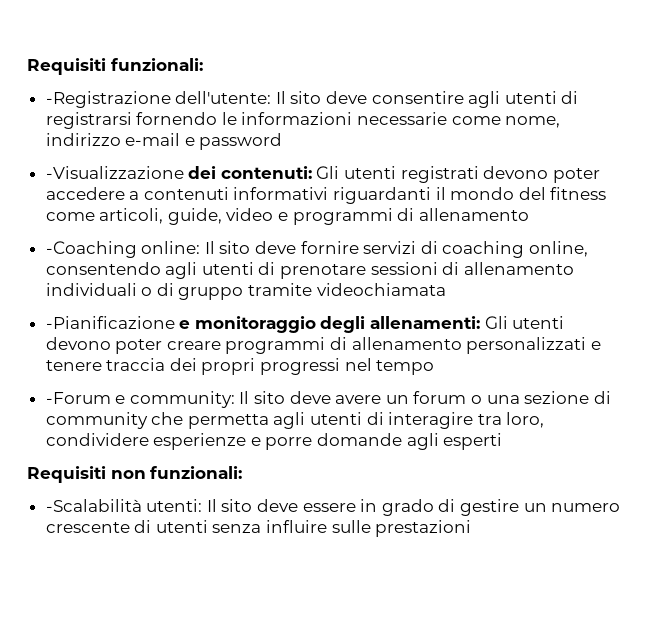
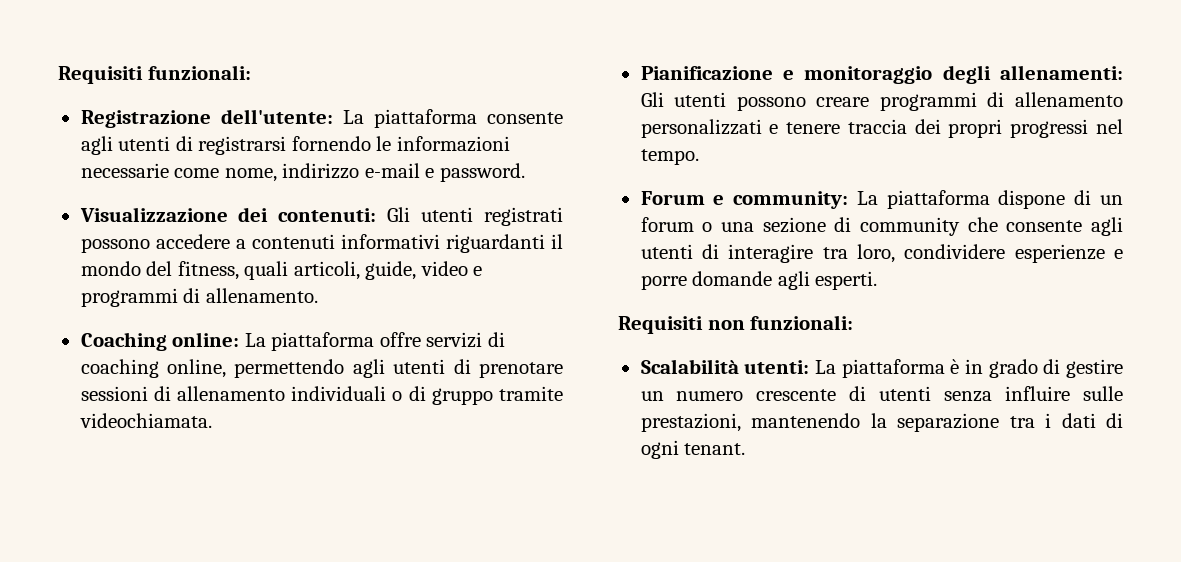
- -Registrazione dell'utente: Il sito deve consentire agli utenti di registrarsi fornendo le informazioni necessarie come nome, indirizzo e-mail e password
- -Visualizzazione dei contenuti:
+ Registrazione dell'utente: La piattaforma consente agli utenti di registrarsi fornendo le informazioni necessarie come nome, indirizzo e-mail e password.
+ Visualizzazione dei contenuti:
- Gli utenti registrati devono poter accedere a contenuti informativi riguardanti il mondo del fitness come articoli, guide, video e programmi di allenamento
- -Coaching online: Il sito deve fornire servizi di coaching online, consentendo agli utenti di prenotare sessioni di allenamento individuali o di gruppo tramite videochiamata
- -Pianificazione e monitoraggio degli allenamenti:
+ Gli utenti registrati possono accedere a contenuti informativi riguardanti il mondo del fitness, quali articoli, guide, video e programmi di allenamento.
+ Coaching online: La piattaforma offre servizi di coaching online, permettendo agli utenti di prenotare sessioni di allenamento individuali o di gruppo tramite videochiamata.
+ Pianificazione e monitoraggio degli allenamenti:
- Gli utenti devono poter creare programmi di allenamento personalizzati e tenere traccia dei propri progressi nel tempo
- -Forum e community: Il sito deve avere un forum o una sezione di community che permetta agli utenti di interagire tra loro, condividere esperienze e porre domande agli esperti
+ Gli utenti possono creare programmi di allenamento personalizzati e tenere traccia dei propri progressi nel tempo.
+ Forum e community: La piattaforma dispone di un forum o una sezione di community che consente agli utenti di interagire tra loro, condividere esperienze e porre domande agli esperti.
- -Scalabilità utenti: Il sito deve essere in grado di gestire un numero crescente di utenti senza influire sulle prestazioni
+ Scalabilità utenti: La piattaforma è in grado di gestire un numero crescente di utenti senza influire sulle prestazioni, mantenendo la separazione tra i dati di ogni tenant.

